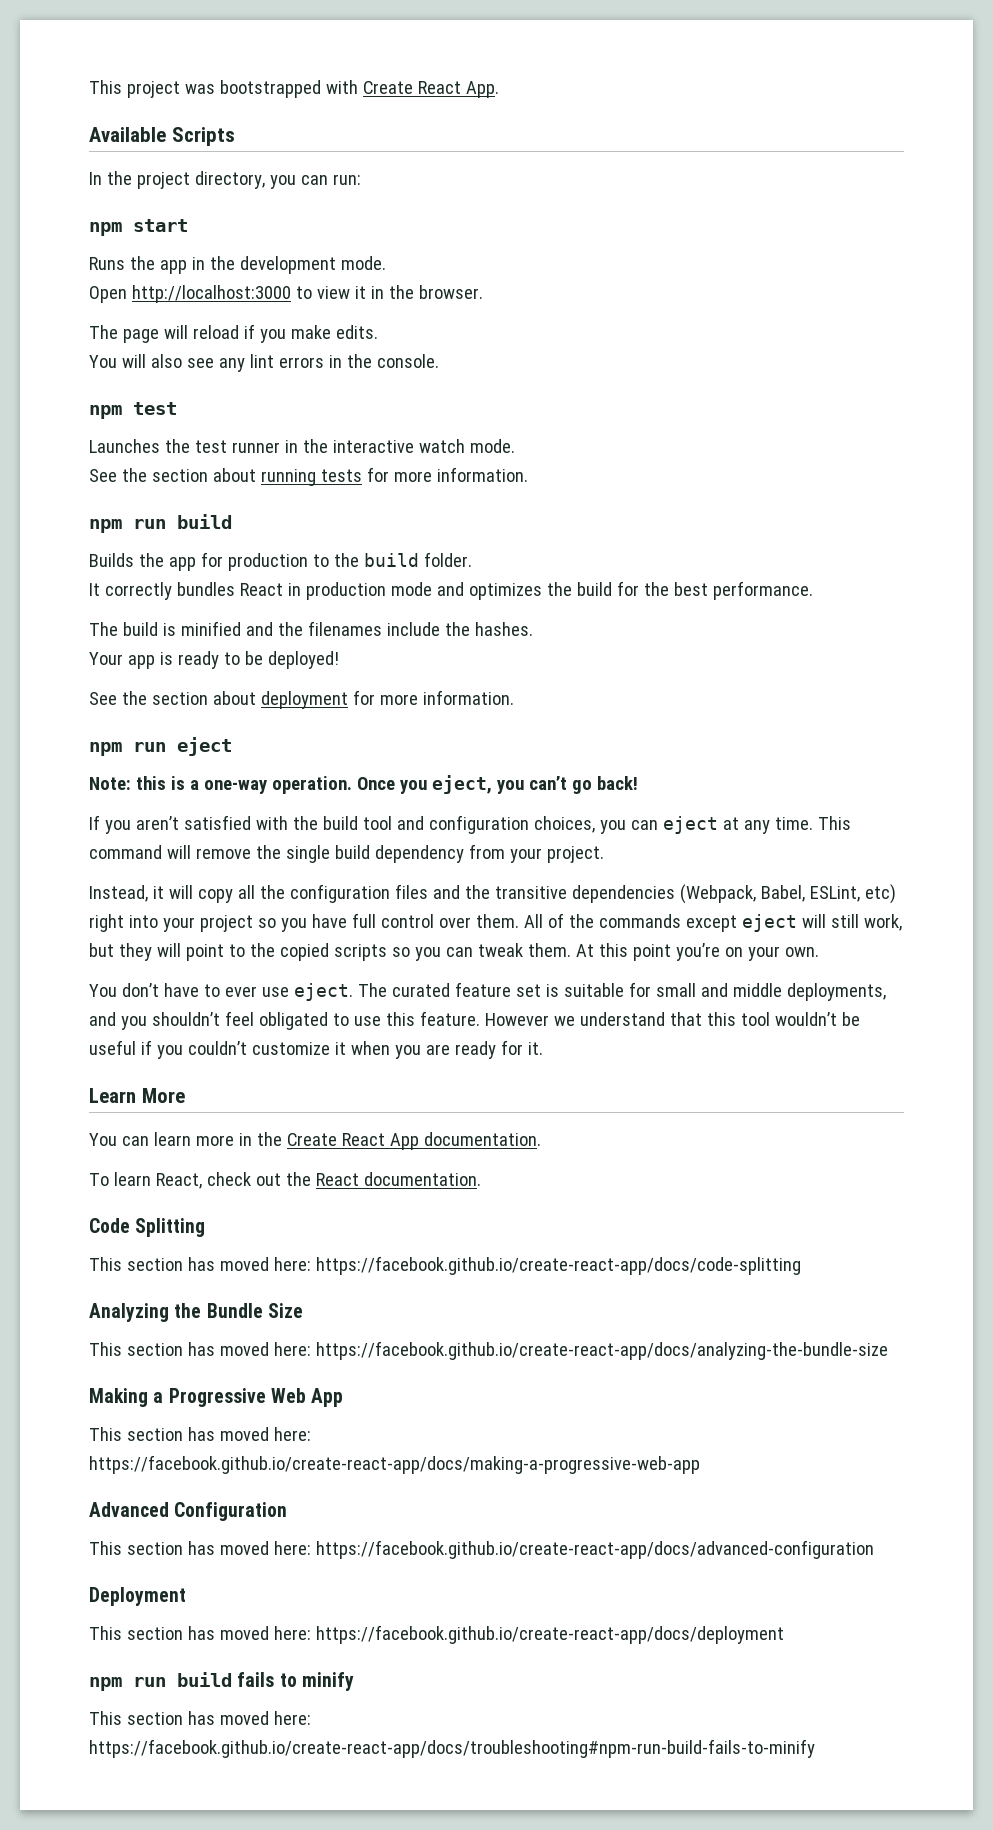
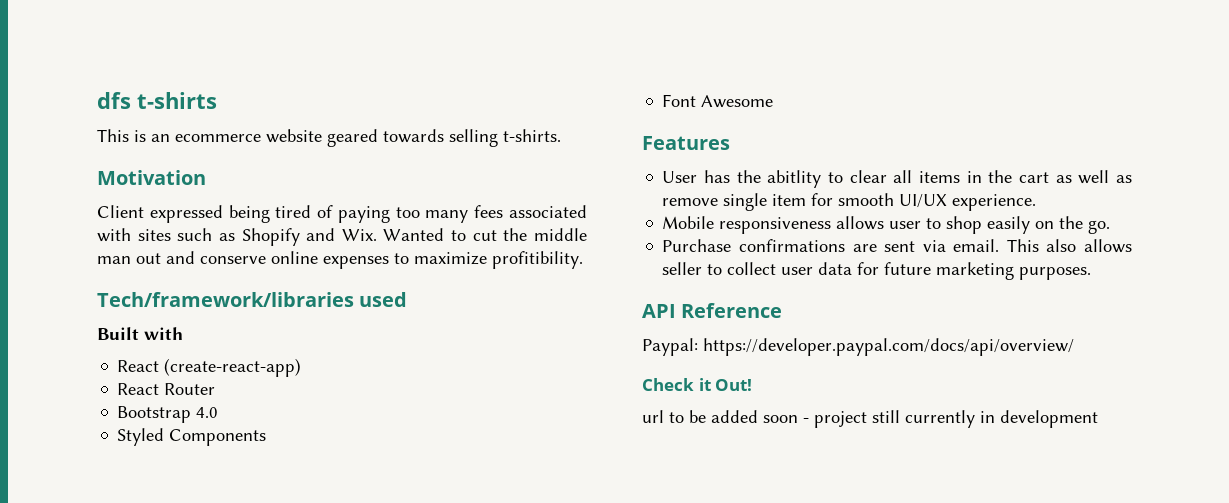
- This project was bootstrapped with Create React App.
- Available Scripts
- In the project directory, you can run:
- npm start
- Runs the app in the development mode.
- Open http://localhost:3000 to view it in the browser.
- The page will reload if you make edits.
- You will also see any lint errors in the console.
- npm test
- Launches the test runner in the interactive watch mode.
- See the section about running tests for more information.
- npm run build
- Builds the app for production to the build folder.
- It correctly bundles React in production mode and optimizes the build for the best performance.
- The build is minified and the filenames include the hashes.
- Your app is ready to be deployed!
- See the section about deployment for more information.
- npm run eject
- Note: this is a one-way operation. Once you eject, you can’t go back!
- If you aren’t satisfied with the build tool and configuration choices, you can eject at any time. This command will remove the single build dependency from your project.
- Instead, it will copy all the configuration files and the transitive dependencies (Webpack, Babel, ESLint, etc) right into your project so you have full control over them. All of the commands except eject will still work, but they will point to the copied scripts so you can tweak them. At this point you’re on your own.
- You don’t have to ever use eject. The curated feature set is suitable for small and middle deployments, and you shouldn’t feel obligated to use this feature. However we understand that this tool wouldn’t be useful if you couldn’t customize it when you are ready for it.
- Learn More
- You can learn more in the Create React App documentation.
- To learn React, check out the React documentation.
- Code Splitting
- This section has moved here: https://facebook.github.io/create-react-app/docs/code-splitting
- Analyzing the Bundle Size
- This section has moved here: https://facebook.github.io/create-react-app/docs/analyzing-the-bundle-size
- Making a Progressive Web App
- This section has moved here: https://facebook.github.io/create-react-app/docs/making-a-progressive-web-app
- Advanced Configuration
- This section has moved here: https://facebook.github.io/create-react-app/docs/advanced-configuration
- Deployment
- This section has moved here: https://facebook.github.io/create-react-app/docs/deployment
- npm run build fails to minify
- This section has moved here: https://facebook.github.io/create-react-app/docs/troubleshooting#npm-run-build-fails-to-minify
+ dfs t-shirts
+ This is an ecommerce website geared towards selling t-shirts.
+ Motivation
+ Client expressed being tired of paying too many fees associated with sites such as Shopify and Wix. Wanted to cut the middle man out and conserve online expenses to maximize profitibility.
+ Tech/framework/libraries used
+ Built with
+ React (create-react-app)
+ React Router
+ Bootstrap 4.0
+ Styled Components
+ Font Awesome
+ Features
+ User has the abitlity to clear all items in the cart as well as remove single item for smooth UI/UX experience.
+ Mobile responsiveness allows user to shop easily on the go.
+ Purchase confirmations are sent via email. This also allows seller to collect user data for future marketing purposes.
+ API Reference
+ Paypal: https://developer.paypal.com/docs/api/overview/
+ Check it Out!
+ url to be added soon - project still currently in development

